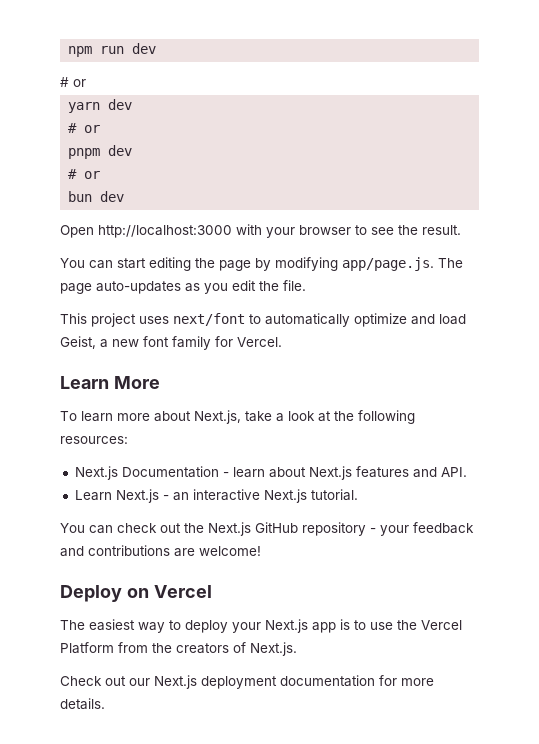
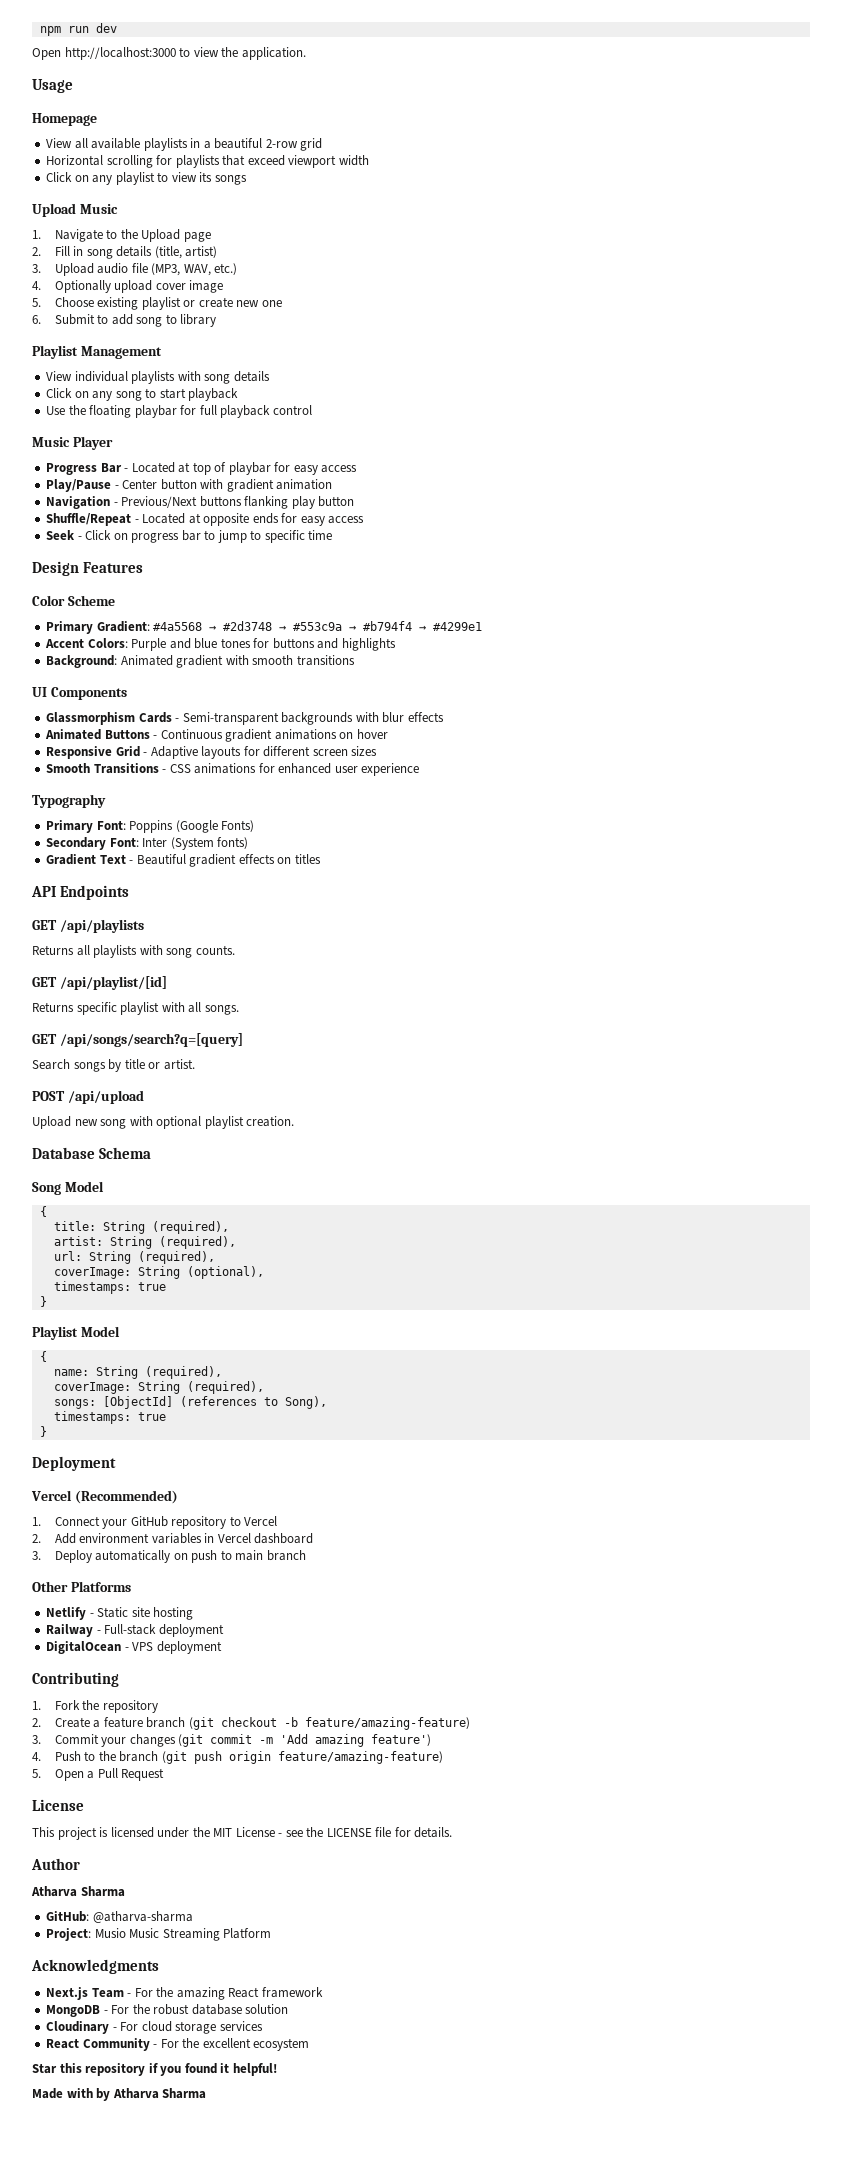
  npm run dev
- # or
- yarn dev
- # or
- pnpm dev
- # or
- bun dev
- Open http://localhost:3000 with your browser to see the result.
- You can start editing the page by modifying app/page.js. The page auto-updates as you edit the file.
- This project uses next/font to automatically optimize and load Geist, a new font family for Vercel.
- Learn More
- To learn more about Next.js, take a look at the following resources:
- Next.js Documentation - learn about Next.js features and API.
- Learn Next.js - an interactive Next.js tutorial.
- You can check out the Next.js GitHub repository - your feedback and contributions are welcome!
- Deploy on Vercel
- The easiest way to deploy your Next.js app is to use the Vercel Platform from the creators of Next.js.
- Check out our Next.js deployment documentation for more details.
+ Open http://localhost:3000 to view the application.
+ Usage
+ Homepage
+ View all available playlists in a beautiful 2-row grid
+ Horizontal scrolling for playlists that exceed viewport width
+ Click on any playlist to view its songs
+ Upload Music
+ 1. Navigate to the Upload page
+ 2. Fill in song details (title, artist)
+ 3. Upload audio file (MP3, WAV, etc.)
+ 4. Optionally upload cover image
+ 5. Choose existing playlist or create new one
+ 6. Submit to add song to library
+ Playlist Management
+ View individual playlists with song details
+ Click on any song to start playback
+ Use the floating playbar for full playback control
+ Music Player
+ Progress Bar - Located at top of playbar for easy access
+ Play/Pause - Center button with gradient animation
+ Navigation - Previous/Next buttons flanking play button
+ Shuffle/Repeat - Located at opposite ends for easy access
+ Seek - Click on progress bar to jump to specific time
+ Design Features
+ Color Scheme
+ Primary Gradient: #4a5568 → #2d3748 → #553c9a → #b794f4 → #4299e1
+ Accent Colors: Purple and blue tones for buttons and highlights
+ Background: Animated gradient with smooth transitions
+ UI Components
+ Glassmorphism Cards - Semi-transparent backgrounds with blur effects
+ Animated Buttons - Continuous gradient animations on hover
+ Responsive Grid - Adaptive layouts for different screen sizes
+ Smooth Transitions - CSS animations for enhanced user experience
+ Typography
+ Primary Font: Poppins (Google Fonts)
+ Secondary Font: Inter (System fonts)
+ Gradient Text - Beautiful gradient effects on titles
+ API Endpoints
+ GET /api/playlists
+ Returns all playlists with song counts.
+ GET /api/playlist/[id]
+ Returns specific playlist with all songs.
+ GET /api/songs/search?q=[query]
+ Search songs by title or artist.
+ POST /api/upload
+ Upload new song with optional playlist creation.
+ Database Schema
+ Song Model
+ {
+ title: String (required),
+ artist: String (required),
+ url: String (required),
+ coverImage: String (optional),
+ timestamps: true
+ }
+ Playlist Model
+ {
+ name: String (required),
+ coverImage: String (required),
+ songs: [ObjectId] (references to Song),
+ timestamps: true
+ }
+ Deployment
+ Vercel (Recommended)
+ 1. Connect your GitHub repository to Vercel
+ 2. Add environment variables in Vercel dashboard
+ 3. Deploy automatically on push to main branch
+ Other Platforms
+ Netlify - Static site hosting
+ Railway - Full-stack deployment
+ DigitalOcean - VPS deployment
+ Contributing
+ 1. Fork the repository
+ 2. Create a feature branch (git checkout -b feature/amazing-feature)
+ 3. Commit your changes (git commit -m 'Add amazing feature')
+ 4. Push to the branch (git push origin feature/amazing-feature)
+ 5. Open a Pull Request
+ License
+ This project is licensed under the MIT License - see the LICENSE file for details.
+ Author
+ Atharva Sharma
+ GitHub: @atharva-sharma
+ Project: Musio Music Streaming Platform
+ Acknowledgments
+ Next.js Team - For the amazing React framework
+ MongoDB - For the robust database solution
+ Cloudinary - For cloud storage services
+ React Community - For the excellent ecosystem
+ Star this repository if you found it helpful!
+ Made with by Atharva Sharma

